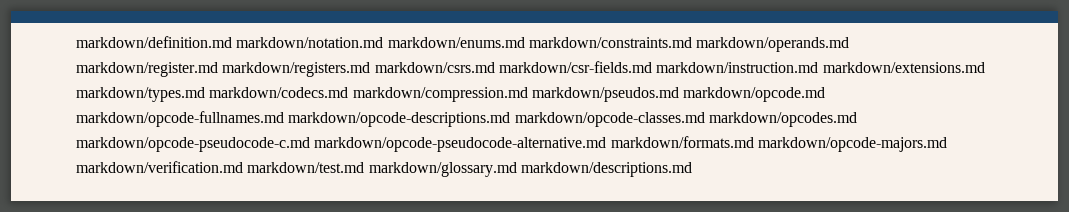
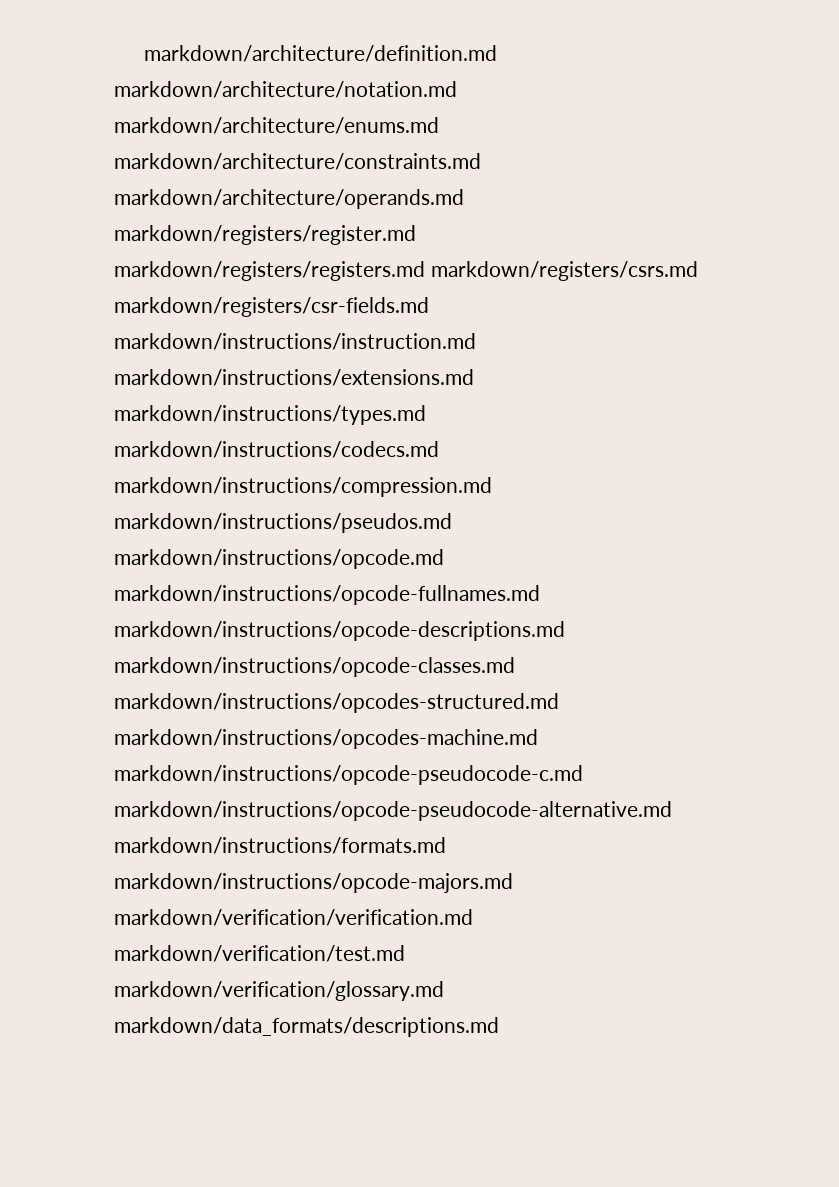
- markdown/definition.md markdown/notation.md markdown/enums.md markdown/constraints.md markdown/operands.md markdown/register.md markdown/registers.md markdown/csrs.md markdown/csr-fields.md markdown/instruction.md markdown/extensions.md markdown/types.md markdown/codecs.md markdown/compression.md markdown/pseudos.md markdown/opcode.md markdown/opcode-fullnames.md markdown/opcode-descriptions.md markdown/opcode-classes.md markdown/opcodes.md markdown/opcode-pseudocode-c.md markdown/opcode-pseudocode-alternative.md markdown/formats.md markdown/opcode-majors.md markdown/verification.md markdown/test.md markdown/glossary.md markdown/descriptions.md
+ markdown/architecture/definition.md markdown/architecture/notation.md markdown/architecture/enums.md markdown/architecture/constraints.md markdown/architecture/operands.md markdown/registers/register.md markdown/registers/registers.md markdown/registers/csrs.md markdown/registers/csr-fields.md markdown/instructions/instruction.md markdown/instructions/extensions.md markdown/instructions/types.md markdown/instructions/codecs.md markdown/instructions/compression.md markdown/instructions/pseudos.md markdown/instructions/opcode.md markdown/instructions/opcode-fullnames.md markdown/instructions/opcode-descriptions.md markdown/instructions/opcode-classes.md markdown/instructions/opcodes-structured.md markdown/instructions/opcodes-machine.md markdown/instructions/opcode-pseudocode-c.md markdown/instructions/opcode-pseudocode-alternative.md markdown/instructions/formats.md markdown/instructions/opcode-majors.md markdown/verification/verification.md markdown/verification/test.md markdown/verification/glossary.md markdown/data_formats/descriptions.md

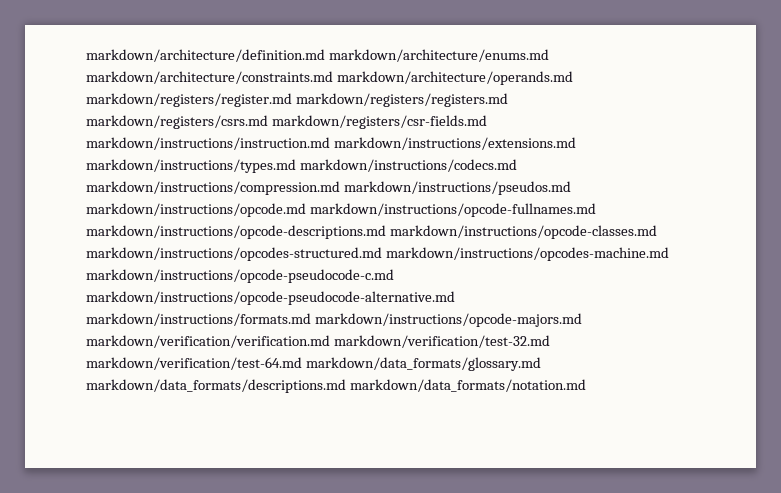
- markdown/architecture/definition.md markdown/architecture/notation.md markdown/architecture/enums.md markdown/architecture/constraints.md markdown/architecture/operands.md markdown/registers/register.md markdown/registers/registers.md markdown/registers/csrs.md markdown/registers/csr-fields.md markdown/instructions/instruction.md markdown/instructions/extensions.md markdown/instructions/types.md markdown/instructions/codecs.md markdown/instructions/compression.md markdown/instructions/pseudos.md markdown/instructions/opcode.md markdown/instructions/opcode-fullnames.md markdown/instructions/opcode-descriptions.md markdown/instructions/opcode-classes.md markdown/instructions/opcodes-structured.md markdown/instructions/opcodes-machine.md markdown/instructions/opcode-pseudocode-c.md markdown/instructions/opcode-pseudocode-alternative.md markdown/instructions/formats.md markdown/instructions/opcode-majors.md markdown/verification/verification.md markdown/verification/test.md markdown/verification/glossary.md markdown/data_formats/descriptions.md
+ markdown/architecture/definition.md markdown/architecture/enums.md markdown/architecture/constraints.md markdown/architecture/operands.md markdown/registers/register.md markdown/registers/registers.md markdown/registers/csrs.md markdown/registers/csr-fields.md markdown/instructions/instruction.md markdown/instructions/extensions.md markdown/instructions/types.md markdown/instructions/codecs.md markdown/instructions/compression.md markdown/instructions/pseudos.md markdown/instructions/opcode.md markdown/instructions/opcode-fullnames.md markdown/instructions/opcode-descriptions.md markdown/instructions/opcode-classes.md markdown/instructions/opcodes-structured.md markdown/instructions/opcodes-machine.md markdown/instructions/opcode-pseudocode-c.md markdown/instructions/opcode-pseudocode-alternative.md markdown/instructions/formats.md markdown/instructions/opcode-majors.md markdown/verification/verification.md markdown/verification/test-32.md markdown/verification/test-64.md markdown/data_formats/glossary.md markdown/data_formats/descriptions.md markdown/data_formats/notation.md

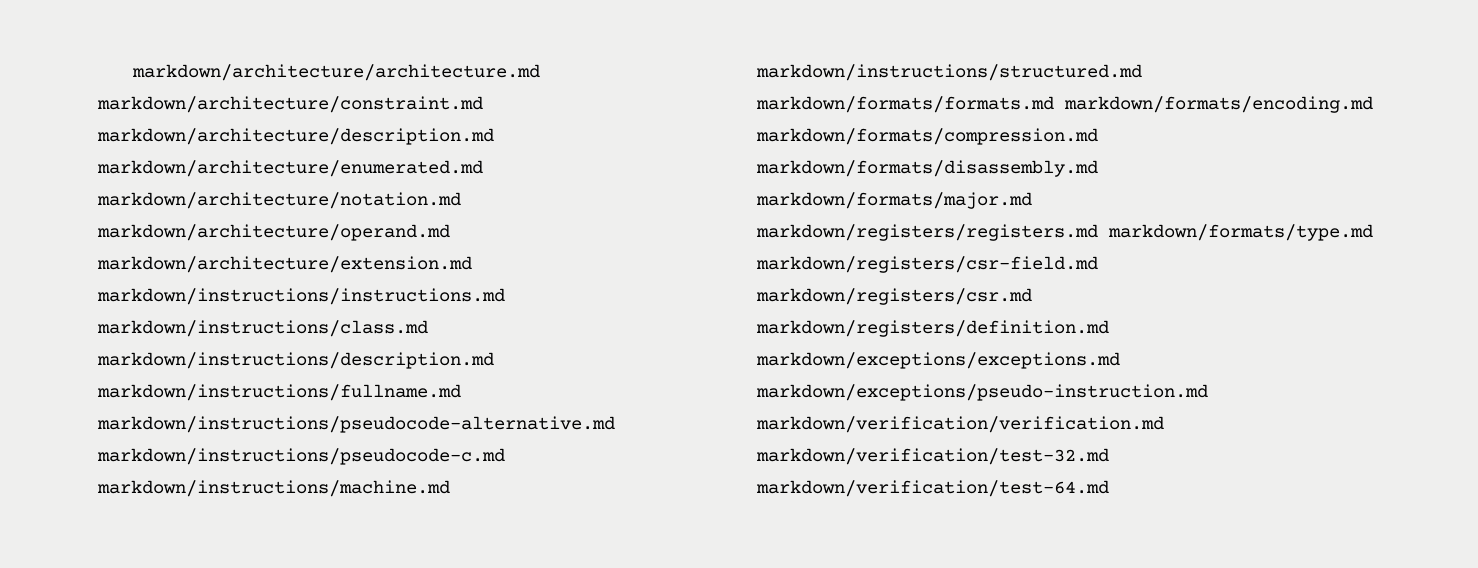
- markdown/architecture/definition.md markdown/architecture/enums.md markdown/architecture/constraints.md markdown/architecture/operands.md markdown/registers/register.md markdown/registers/registers.md markdown/registers/csrs.md markdown/registers/csr-fields.md markdown/instructions/instruction.md markdown/instructions/extensions.md markdown/instructions/types.md markdown/instructions/codecs.md markdown/instructions/compression.md markdown/instructions/pseudos.md markdown/instructions/opcode.md markdown/instructions/opcode-fullnames.md markdown/instructions/opcode-descriptions.md markdown/instructions/opcode-classes.md markdown/instructions/opcodes-structured.md markdown/instructions/opcodes-machine.md markdown/instructions/opcode-pseudocode-c.md markdown/instructions/opcode-pseudocode-alternative.md markdown/instructions/formats.md markdown/instructions/opcode-majors.md markdown/verification/verification.md markdown/verification/test-32.md markdown/verification/test-64.md markdown/data_formats/glossary.md markdown/data_formats/descriptions.md markdown/data_formats/notation.md
+ markdown/architecture/architecture.md markdown/architecture/constraint.md markdown/architecture/description.md markdown/architecture/enumerated.md markdown/architecture/notation.md markdown/architecture/operand.md markdown/architecture/extension.md markdown/instructions/instructions.md markdown/instructions/class.md markdown/instructions/description.md markdown/instructions/fullname.md markdown/instructions/pseudocode-alternative.md markdown/instructions/pseudocode-c.md markdown/instructions/machine.md markdown/instructions/structured.md markdown/formats/formats.md markdown/formats/encoding.md markdown/formats/compression.md markdown/formats/disassembly.md markdown/formats/major.md markdown/registers/registers.md markdown/formats/type.md markdown/registers/csr-field.md markdown/registers/csr.md markdown/registers/definition.md markdown/exceptions/exceptions.md markdown/exceptions/pseudo-instruction.md markdown/verification/verification.md markdown/verification/test-32.md markdown/verification/test-64.md

